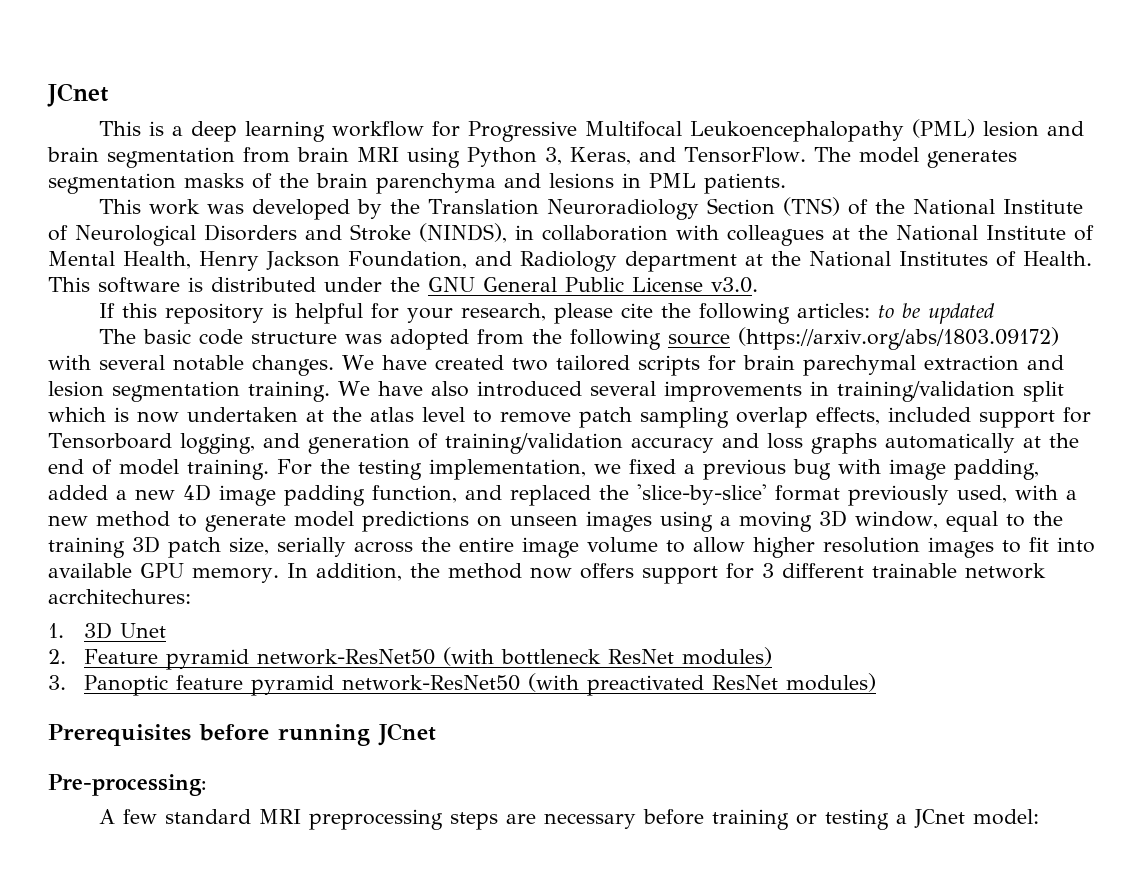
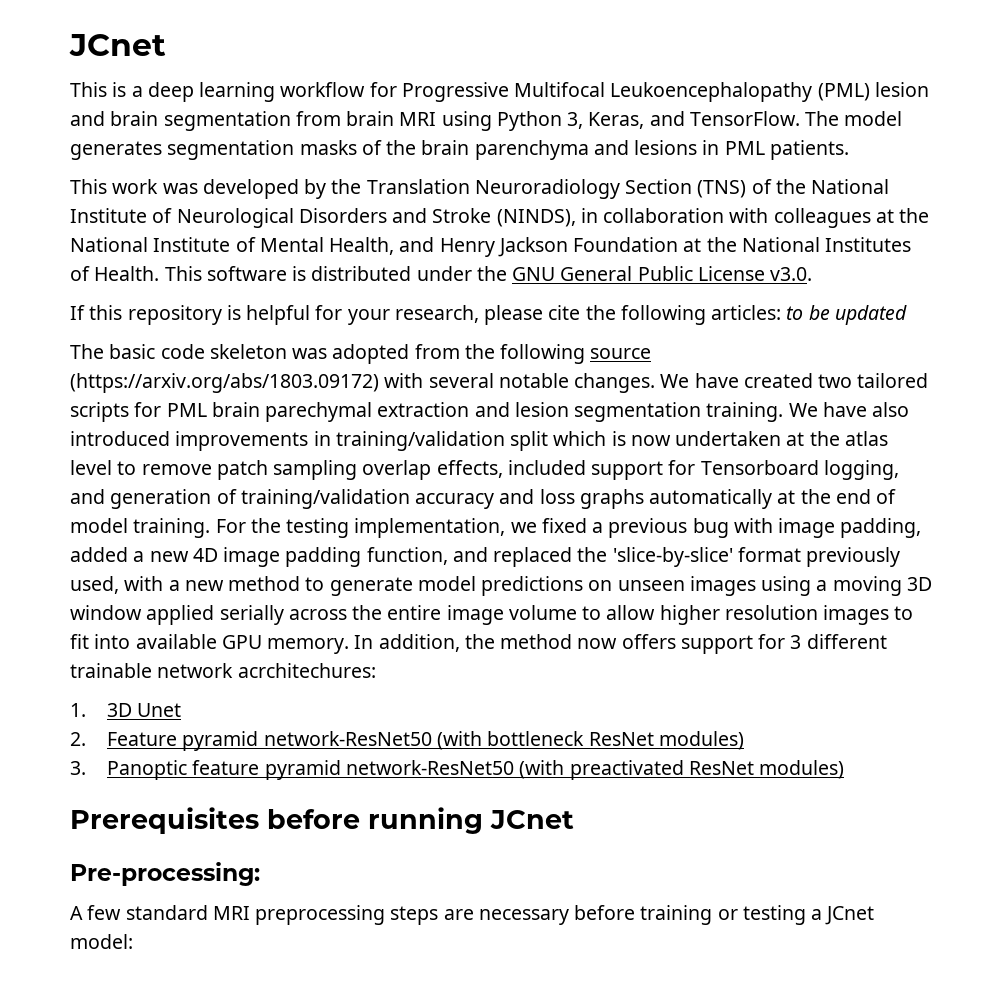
- This work was developed by the Translation Neuroradiology Section (TNS) of the National Institute of Neurological Disorders and Stroke (NINDS), in collaboration with colleagues at the National Institute of Mental Health, Henry Jackson Foundation, and Radiology department at the National Institutes of Health.
+ This work was developed by the Translation Neuroradiology Section (TNS) of the National Institute of Neurological Disorders and Stroke (NINDS), in collaboration with colleagues at the National Institute of Mental Health, and Henry Jackson Foundation at the National Institutes of Health.
- The basic code structure was adopted from the following source (https://arxiv.org/abs/1803.09172) with several notable changes.
+ The basic code skeleton was adopted from the following source (https://arxiv.org/abs/1803.09172) with several notable changes.
- We have created two tailored scripts for brain parechymal extraction and lesion segmentation training.
+ We have created two tailored scripts for PML brain parechymal extraction and lesion segmentation training.
- We have also introduced several improvements in training/validation split which is now undertaken at the atlas level to remove patch sampling overlap effects, included support for Tensorboard logging, and generation of training/validation accuracy and loss graphs automatically at the end of model training.
+ We have also introduced improvements in training/validation split which is now undertaken at the atlas level to remove patch sampling overlap effects, included support for Tensorboard logging, and generation of training/validation accuracy and loss graphs automatically at the end of model training.
- For the testing implementation, we fixed a previous bug with image padding, added a new 4D image padding function, and replaced the 'slice-by-slice' format previously used, with a new method to generate model predictions on unseen images using a moving 3D window, equal to the training 3D patch size, serially across the entire image volume to allow higher resolution images to fit into available GPU memory.
+ For the testing implementation, we fixed a previous bug with image padding, added a new 4D image padding function, and replaced the 'slice-by-slice' format previously used, with a new method to generate model predictions on unseen images using a moving 3D window applied serially across the entire image volume to allow higher resolution images to fit into available GPU memory.

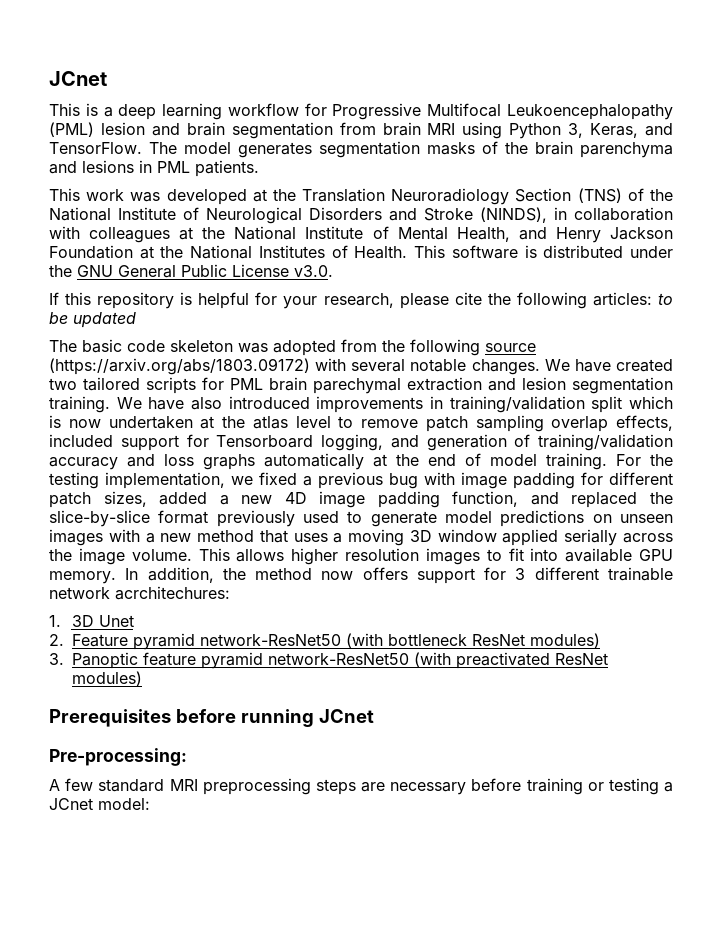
- This work was developed by the Translation Neuroradiology Section (TNS) of the National Institute of Neurological Disorders and Stroke (NINDS), in collaboration with colleagues at the National Institute of Mental Health, and Henry Jackson Foundation at the National Institutes of Health.
+ This work was developed at the Translation Neuroradiology Section (TNS) of the National Institute of Neurological Disorders and Stroke (NINDS), in collaboration with colleagues at the National Institute of Mental Health, and Henry Jackson Foundation at the National Institutes of Health.
- For the testing implementation, we fixed a previous bug with image padding, added a new 4D image padding function, and replaced the 'slice-by-slice' format previously used, with a new method to generate model predictions on unseen images using a moving 3D window applied serially across the entire image volume to allow higher resolution images to fit into available GPU memory.
+ For the testing implementation, we fixed a previous bug with image padding for different patch sizes, added a new 4D image padding function, and replaced the slice-by-slice format previously used to generate model predictions on unseen images with a new method that uses a moving 3D window applied serially across the image volume. This allows higher resolution images to fit into available GPU memory.

